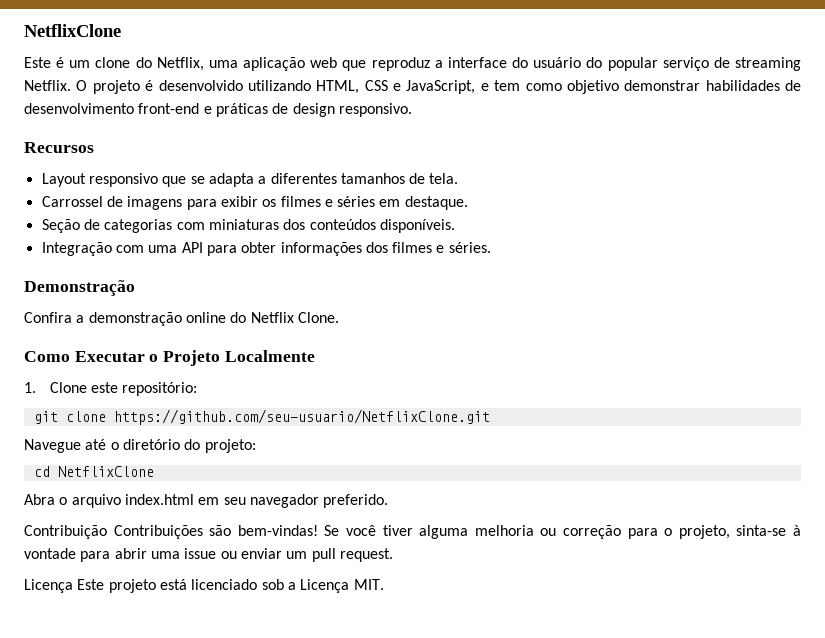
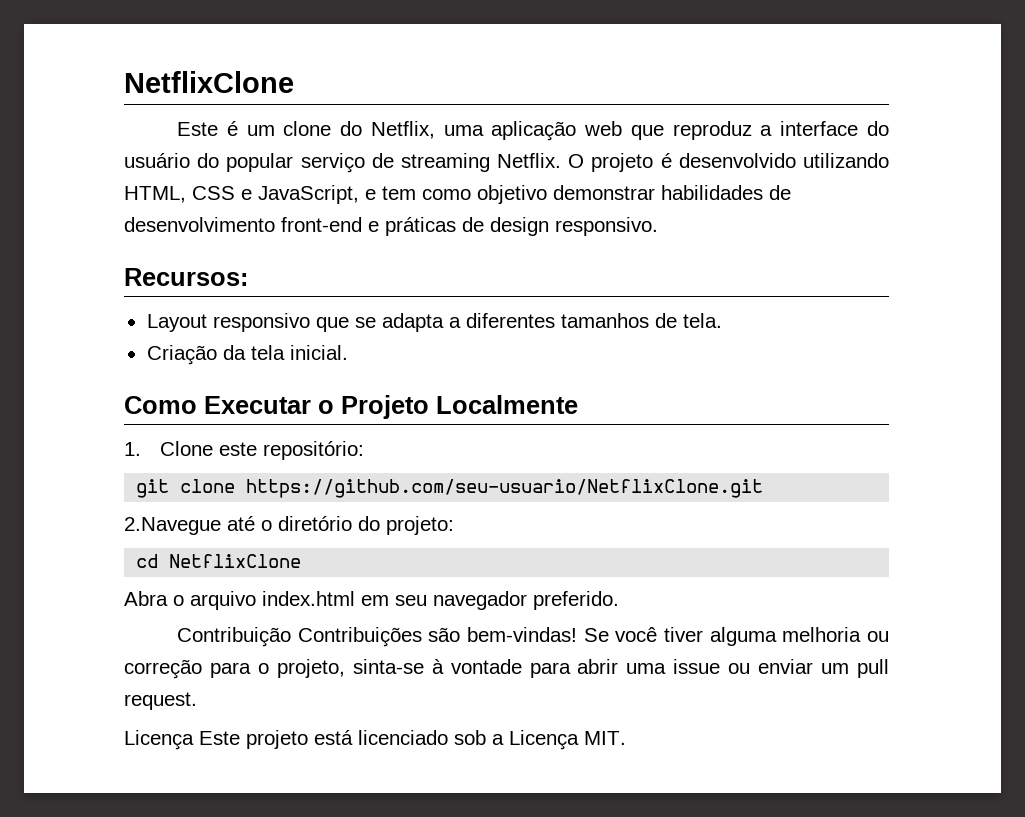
- Recursos
+ Recursos:
- Carrossel de imagens para exibir os filmes e séries em destaque.
- Seção de categorias com miniaturas dos conteúdos disponíveis.
- Integração com uma API para obter informações dos filmes e séries.
- Demonstração
- Confira a demonstração online do Netflix Clone.
+ Criação da tela inicial.
- Navegue até o diretório do projeto:
+ 2.Navegue até o diretório do projeto:

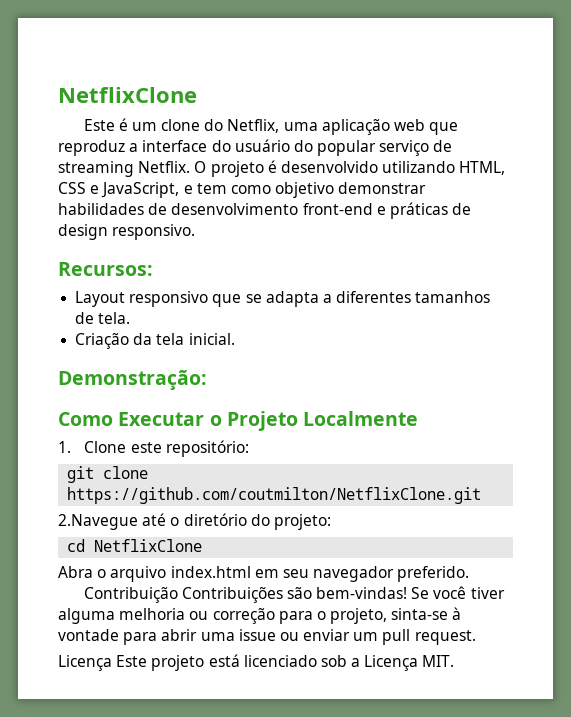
+ Demonstração:
- git clone https://github.com/seu-usuario/NetflixClone.git
+ git clone https://github.com/coutmilton/NetflixClone.git

